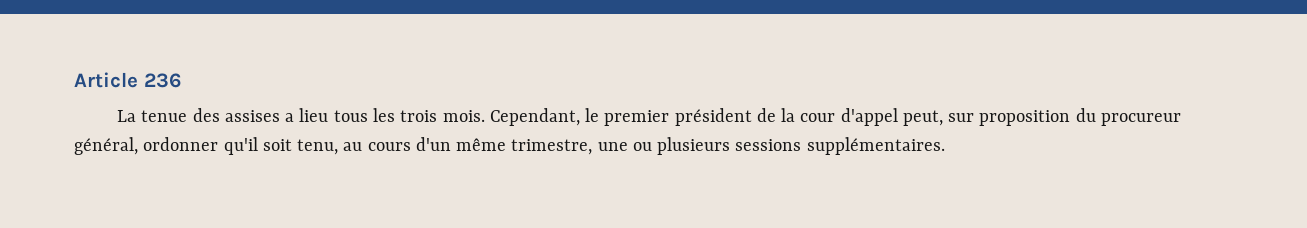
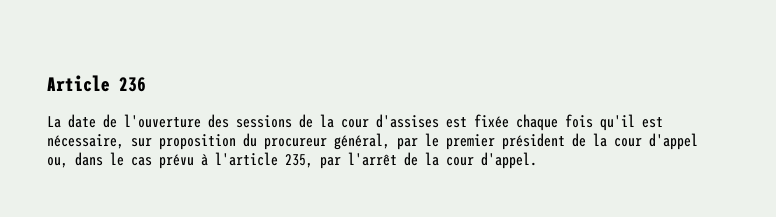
- La tenue des assises a lieu tous les trois mois. Cependant, le premier président de la cour d'appel peut, sur proposition du procureur général, ordonner qu'il soit tenu, au cours d'un même trimestre, une ou plusieurs sessions supplémentaires.
+ La date de l'ouverture des sessions de la cour d'assises est fixée chaque fois qu'il est nécessaire, sur proposition du procureur général, par le premier président de la cour d'appel ou, dans le cas prévu à l'article 235, par l'arrêt de la cour d'appel.

